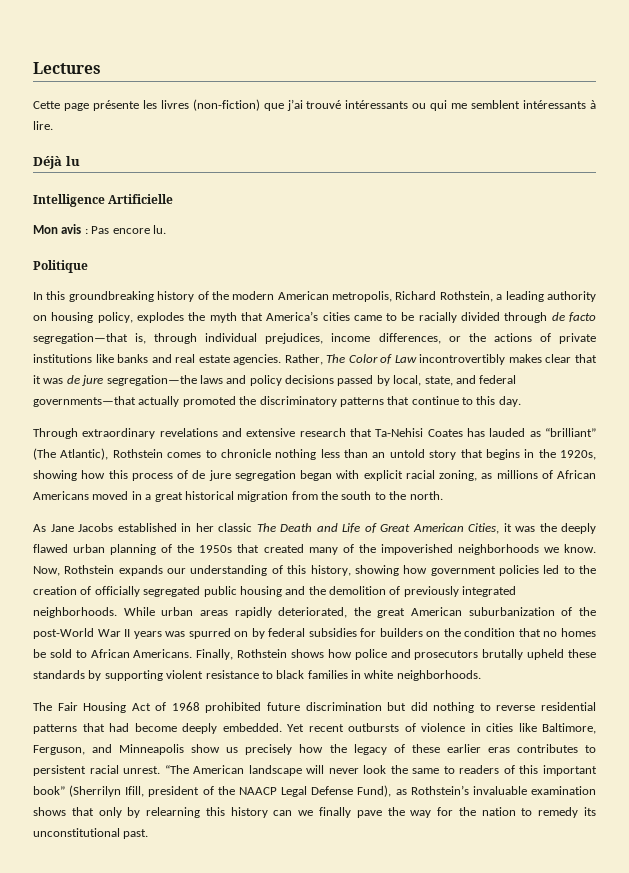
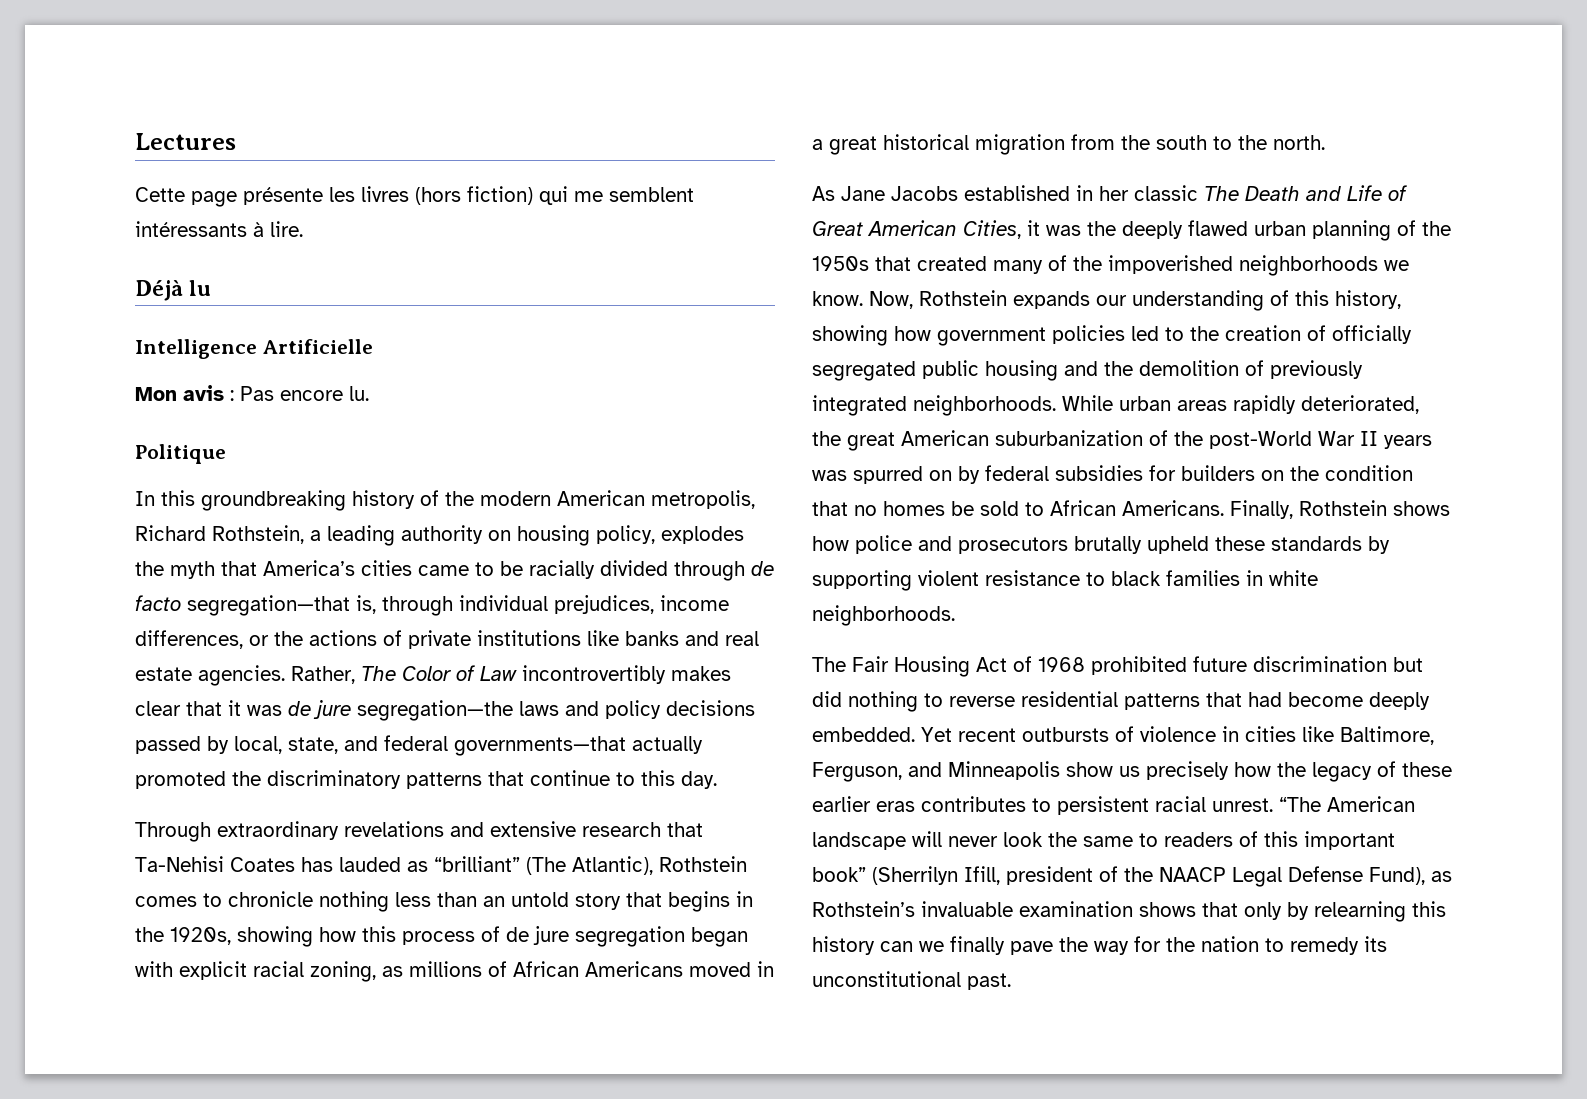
- Cette page présente les livres (non-fiction) que j’ai trouvé intéressants ou qui me semblent intéressants à lire.
+ Cette page présente les livres (hors fiction) qui me semblent intéressants à lire.

